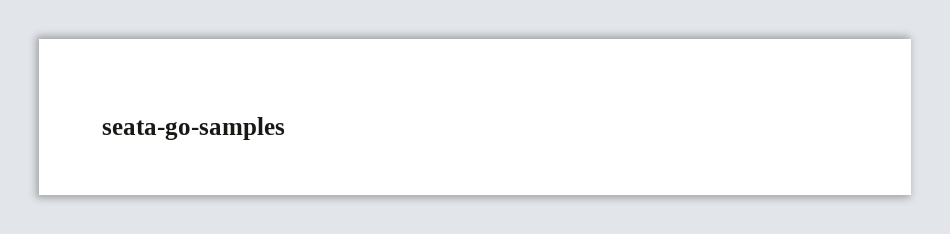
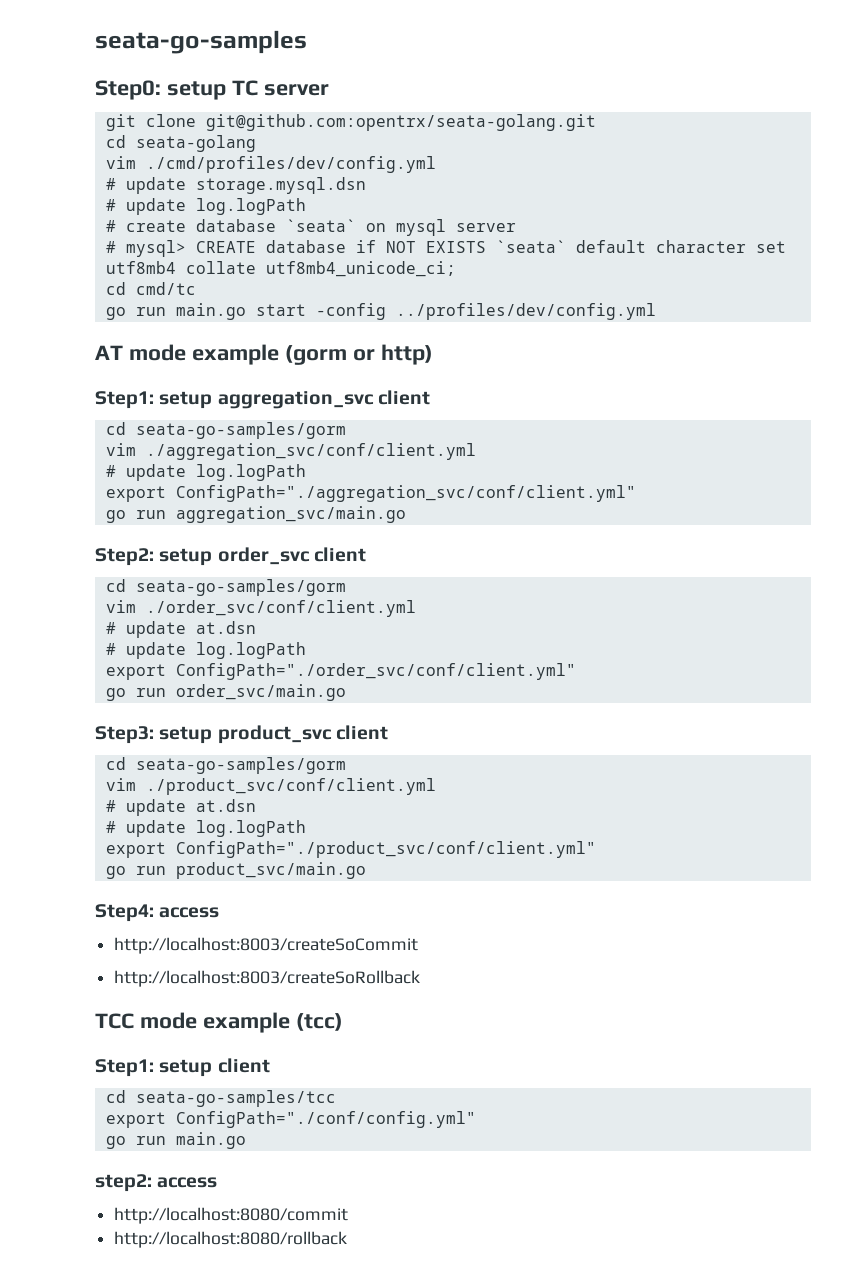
+ Step0: setup TC server
+ git clone git@github.com:opentrx/seata-golang.git
+ cd seata-golang
+ vim ./cmd/profiles/dev/config.yml
+ # update storage.mysql.dsn
+ # update log.logPath
+ # create database `seata` on mysql server
+ # mysql> CREATE database if NOT EXISTS `seata` default character set utf8mb4 collate utf8mb4_unicode_ci;
+ cd cmd/tc
+ go run main.go start -config ../profiles/dev/config.yml
+ AT mode example (gorm or http)
+ Step1: setup aggregation_svc client
+ cd seata-go-samples/gorm
+ vim ./aggregation_svc/conf/client.yml
+ # update log.logPath
+ export ConfigPath="./aggregation_svc/conf/client.yml"
+ go run aggregation_svc/main.go
+ Step2: setup order_svc client
+ cd seata-go-samples/gorm
+ vim ./order_svc/conf/client.yml
+ # update at.dsn
+ # update log.logPath
+ export ConfigPath="./order_svc/conf/client.yml"
+ go run order_svc/main.go
+ Step3: setup product_svc client
+ cd seata-go-samples/gorm
+ vim ./product_svc/conf/client.yml
+ # update at.dsn
+ # update log.logPath
+ export ConfigPath="./product_svc/conf/client.yml"
+ go run product_svc/main.go
+ Step4: access
+ http://localhost:8003/createSoCommit
+ http://localhost:8003/createSoRollback
+ TCC mode example (tcc)
+ Step1: setup client
+ cd seata-go-samples/tcc
+ export ConfigPath="./conf/config.yml"
+ go run main.go
+ step2: access
+ http://localhost:8080/commit
+ http://localhost:8080/rollback

